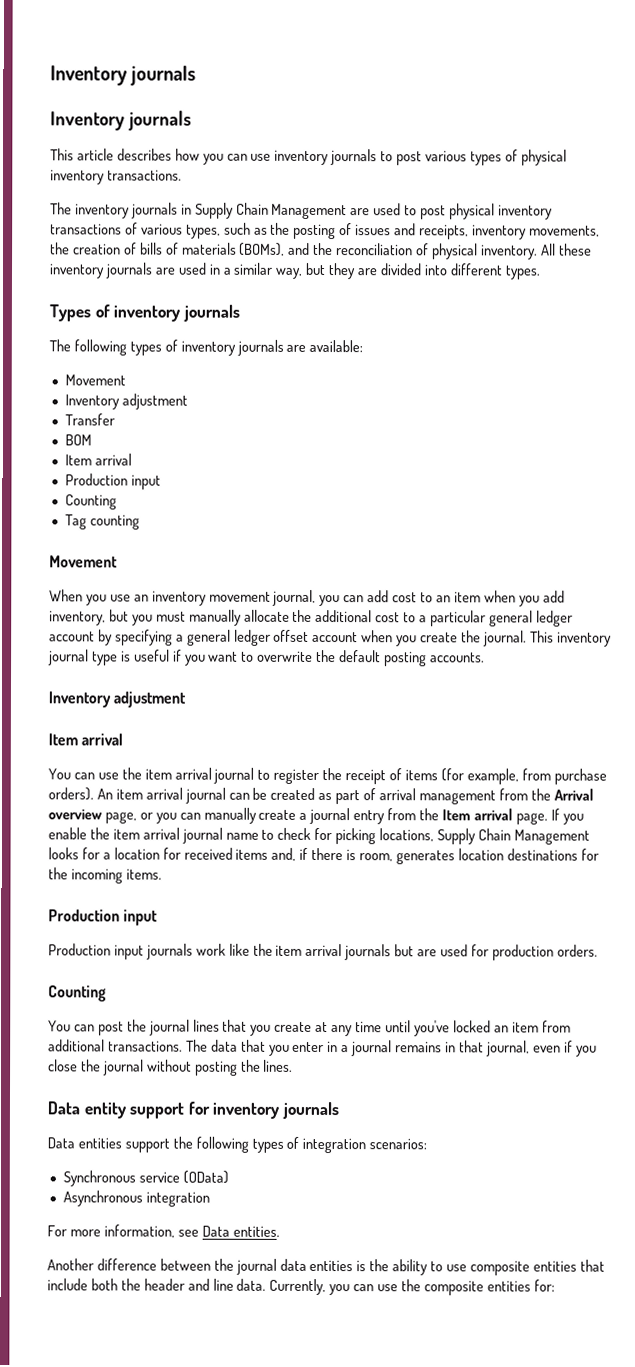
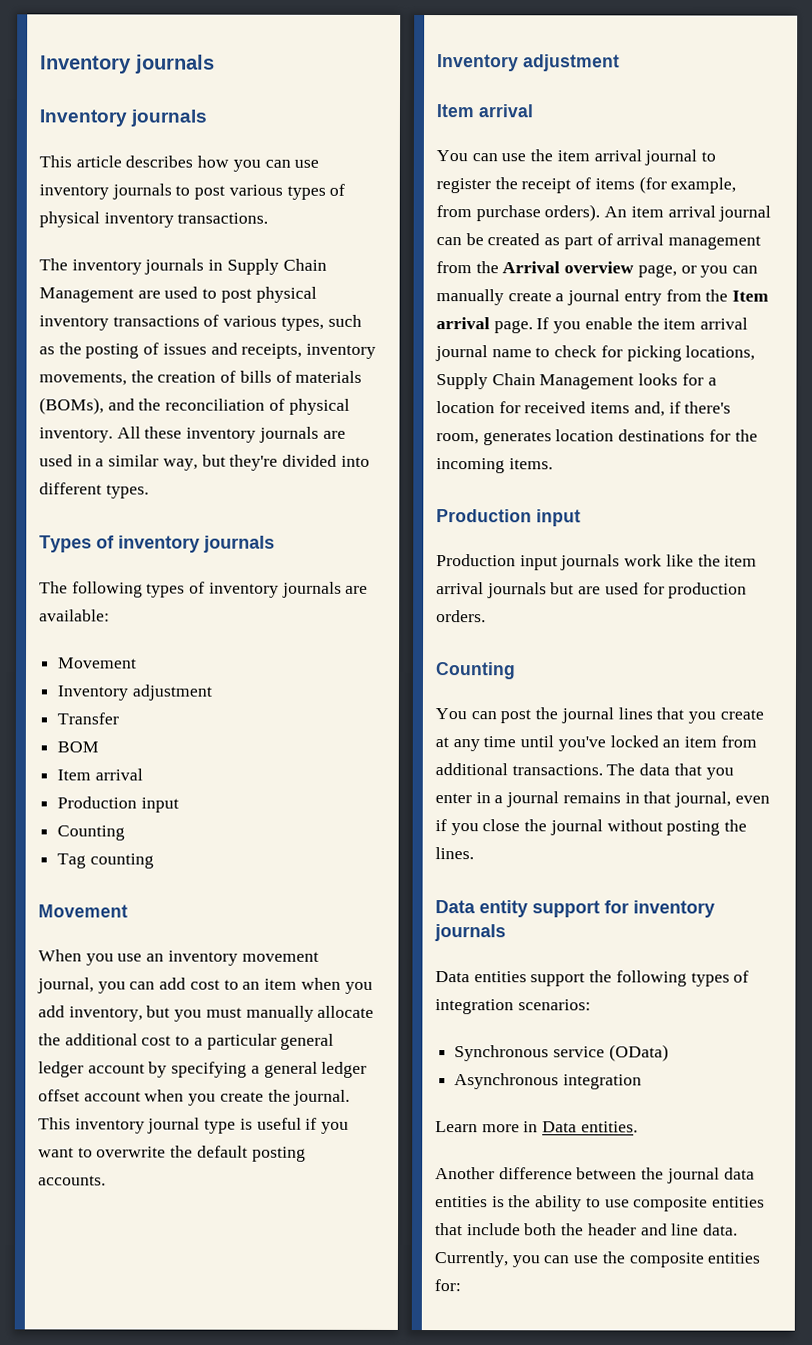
- All these inventory journals are used in a similar way, but they are divided into different types.
+ All these inventory journals are used in a similar way, but they're divided into different types.
- If you enable the item arrival journal name to check for picking locations, Supply Chain Management looks for a location for received items and, if there is room, generates location destinations for the incoming items.
+ If you enable the item arrival journal name to check for picking locations, Supply Chain Management looks for a location for received items and, if there's room, generates location destinations for the incoming items.
- For more information, see Data entities.
+ Learn more in Data entities.

